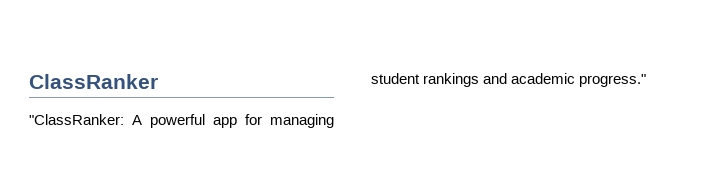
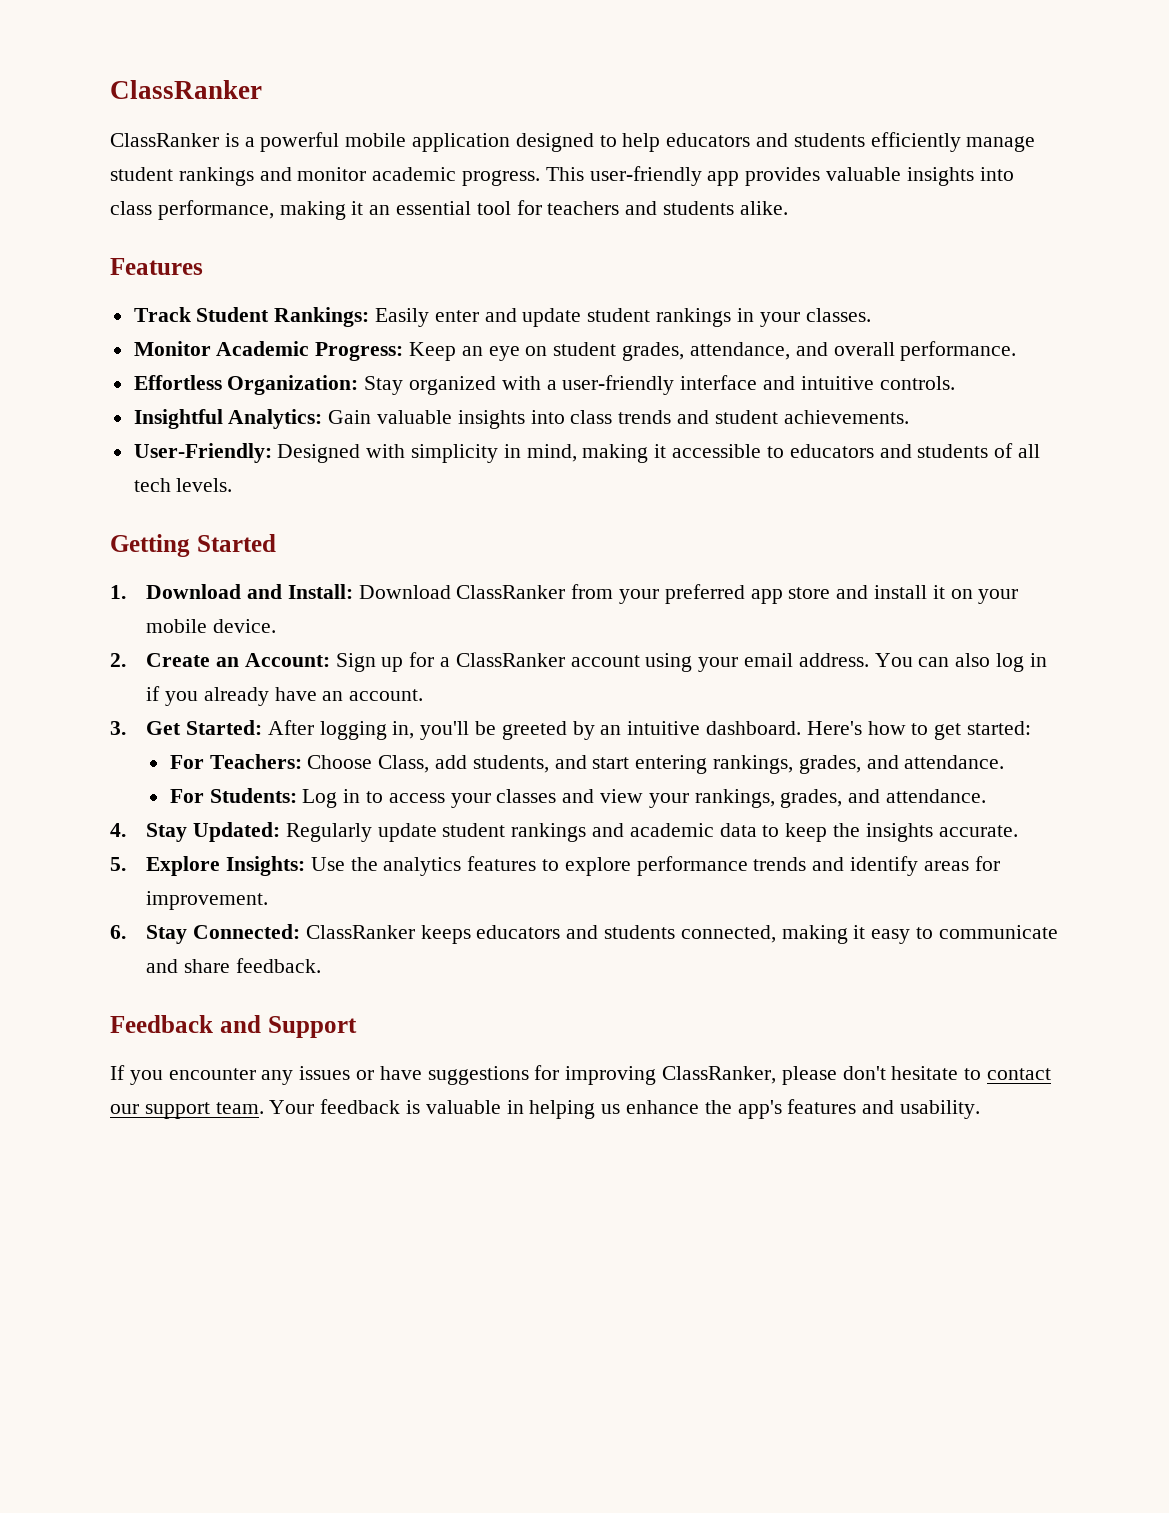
- "ClassRanker: A powerful app for managing student rankings and academic progress."
+ ClassRanker is a powerful mobile application designed to help educators and students efficiently manage student rankings and monitor academic progress. This user-friendly app provides valuable insights into class performance, making it an essential tool for teachers and students alike.
+ Features
+ Track Student Rankings: Easily enter and update student rankings in your classes.
+ Monitor Academic Progress: Keep an eye on student grades, attendance, and overall performance.
+ Effortless Organization: Stay organized with a user-friendly interface and intuitive controls.
+ Insightful Analytics: Gain valuable insights into class trends and student achievements.
+ User-Friendly: Designed with simplicity in mind, making it accessible to educators and students of all tech levels.
+ Getting Started
+ 1. Download and Install: Download ClassRanker from your preferred app store and install it on your mobile device.
+ 2. Create an Account: Sign up for a ClassRanker account using your email address. You can also log in if you already have an account.
+ 3. Get Started: After logging in, you'll be greeted by an intuitive dashboard. Here's how to get started:
+ For Teachers: Choose Class, add students, and start entering rankings, grades, and attendance.
+ For Students: Log in to access your classes and view your rankings, grades, and attendance.
+ 4. Stay Updated: Regularly update student rankings and academic data to keep the insights accurate.
+ 5. Explore Insights: Use the analytics features to explore performance trends and identify areas for improvement.
+ 6. Stay Connected: ClassRanker keeps educators and students connected, making it easy to communicate and share feedback.
+ Feedback and Support
+ If you encounter any issues or have suggestions for improving ClassRanker, please don't hesitate to contact our support team. Your feedback is valuable in helping us enhance the app's features and usability.

